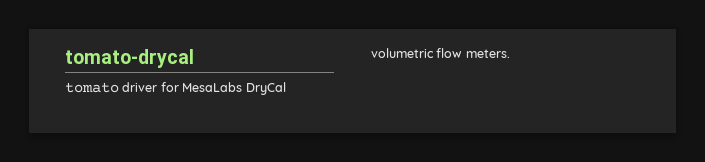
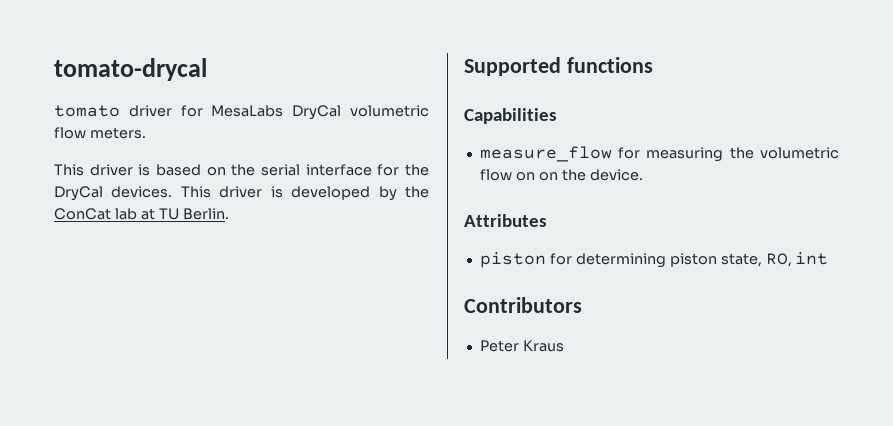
+ This driver is based on the serial interface for the DryCal devices. This driver is developed by the ConCat lab at TU Berlin.
+ Supported functions
+ Capabilities
+ measure_flow for measuring the volumetric flow on on the device.
+ Attributes
+ piston for determining piston state, RO, int
+ Contributors
+ Peter Kraus

